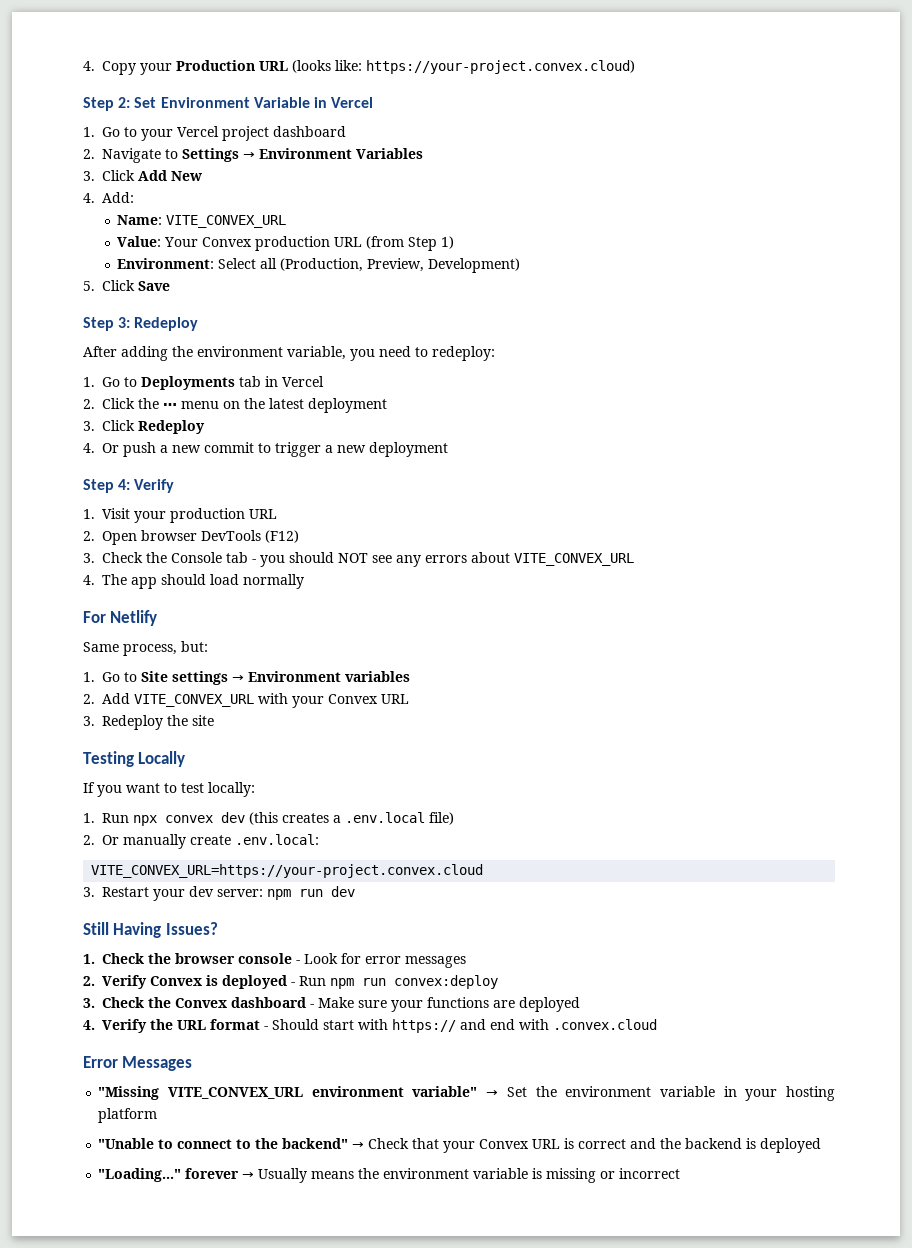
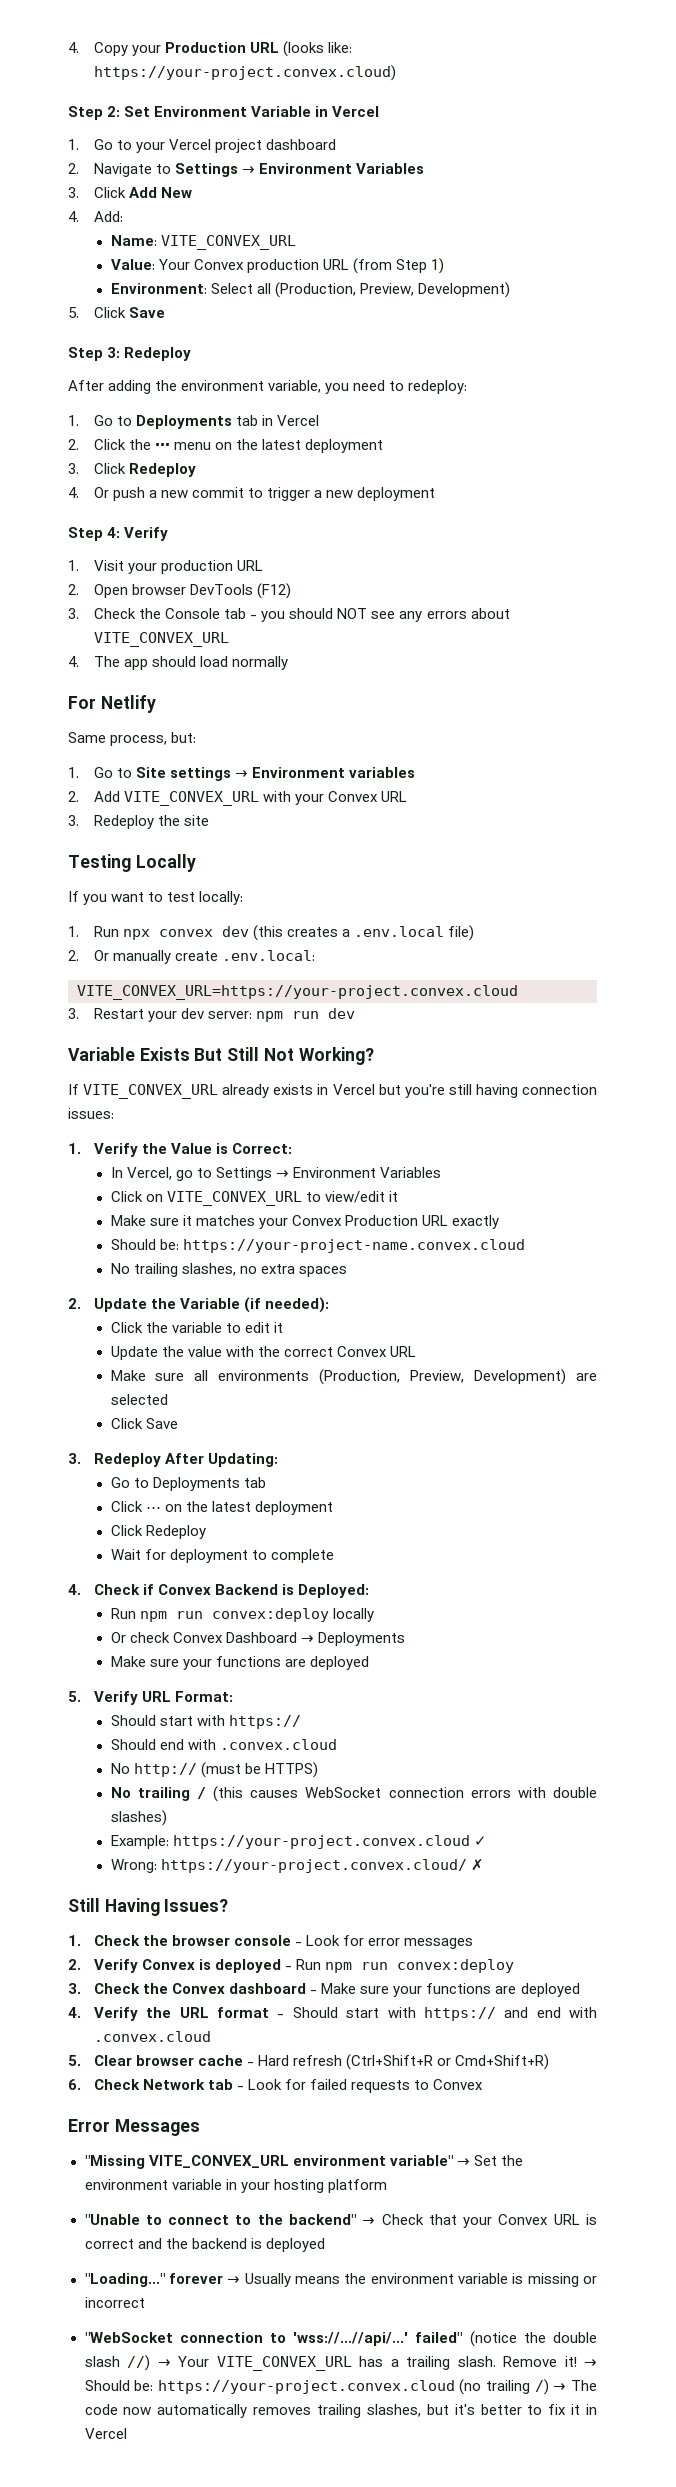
+ Variable Exists But Still Not Working?
+ If VITE_CONVEX_URL already exists in Vercel but you're still having connection issues:
+ 1. Verify the Value is Correct:
+ In Vercel, go to Settings → Environment Variables
+ Click on VITE_CONVEX_URL to view/edit it
+ Make sure it matches your Convex Production URL exactly
+ Should be: https://your-project-name.convex.cloud
+ No trailing slashes, no extra spaces
+ 2. Update the Variable (if needed):
+ Click the variable to edit it
+ Update the value with the correct Convex URL
+ Make sure all environments (Production, Preview, Development) are selected
+ Click Save
+ 3. Redeploy After Updating:
+ Go to Deployments tab
+ Click ⋯ on the latest deployment
+ Click Redeploy
+ Wait for deployment to complete
+ 4. Check if Convex Backend is Deployed:
+ Run npm run convex:deploy locally
+ Or check Convex Dashboard → Deployments
+ Make sure your functions are deployed
+ 5. Verify URL Format:
+ Should start with https://
+ Should end with .convex.cloud
+ No http:// (must be HTTPS)
+ No trailing / (this causes WebSocket connection errors with double slashes)
+ Example: https://your-project.convex.cloud ✓
+ Wrong: https://your-project.convex.cloud/ ✗
+ 5. Clear browser cache - Hard refresh (Ctrl+Shift+R or Cmd+Shift+R)
+ 6. Check Network tab - Look for failed requests to Convex
+ "WebSocket connection to 'wss://...//api/...' failed" (notice the double slash //) → Your VITE_CONVEX_URL has a trailing slash. Remove it! → Should be: https://your-project.convex.cloud (no trailing /) → The code now automatically removes trailing slashes, but it's better to fix it in Vercel

